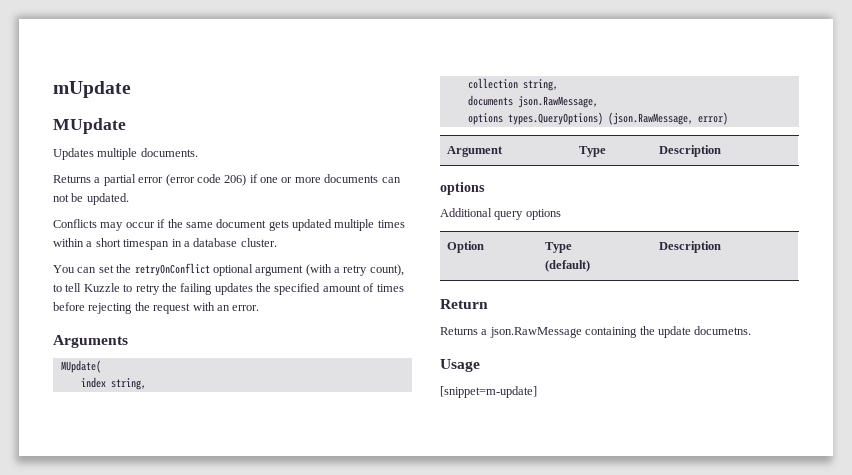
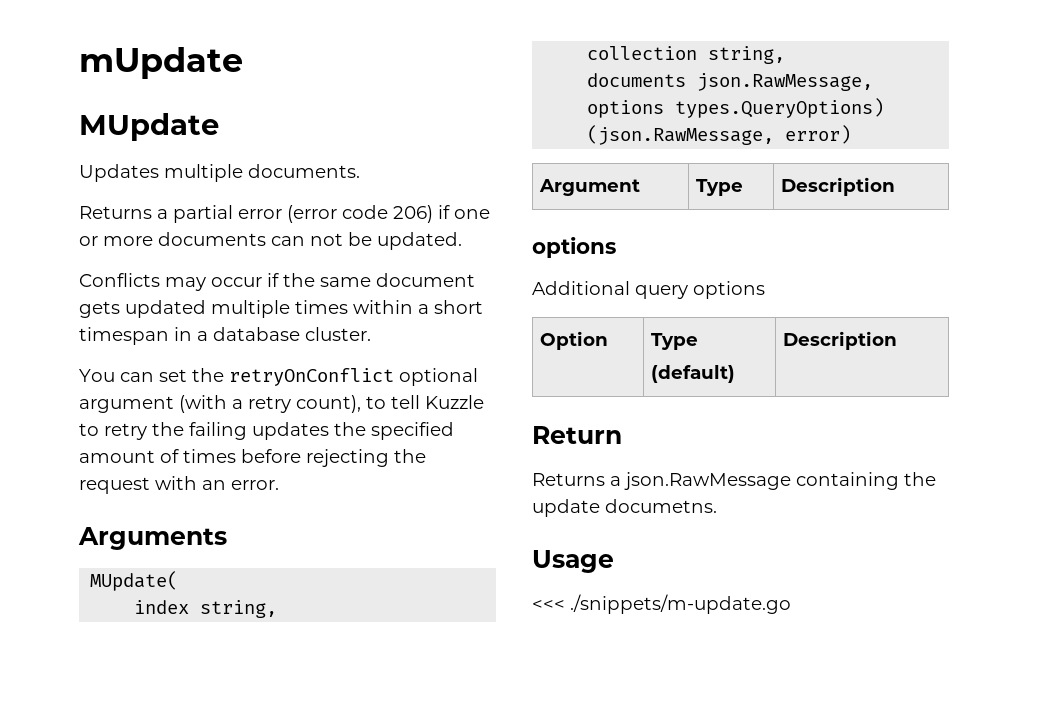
- [snippet=m-update]
+ <<< ./snippets/m-update.go

